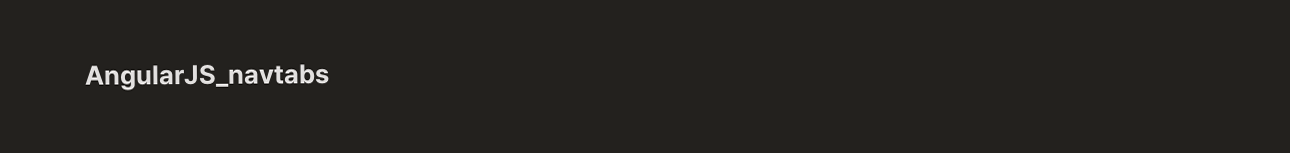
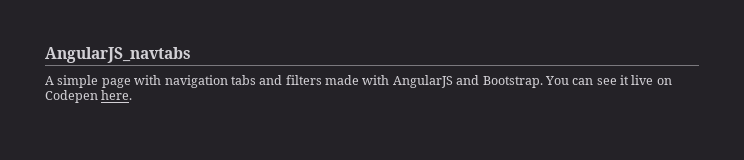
+ A simple page with navigation tabs and filters made with AngularJS and Bootstrap. You can see it live on Codepen here.

